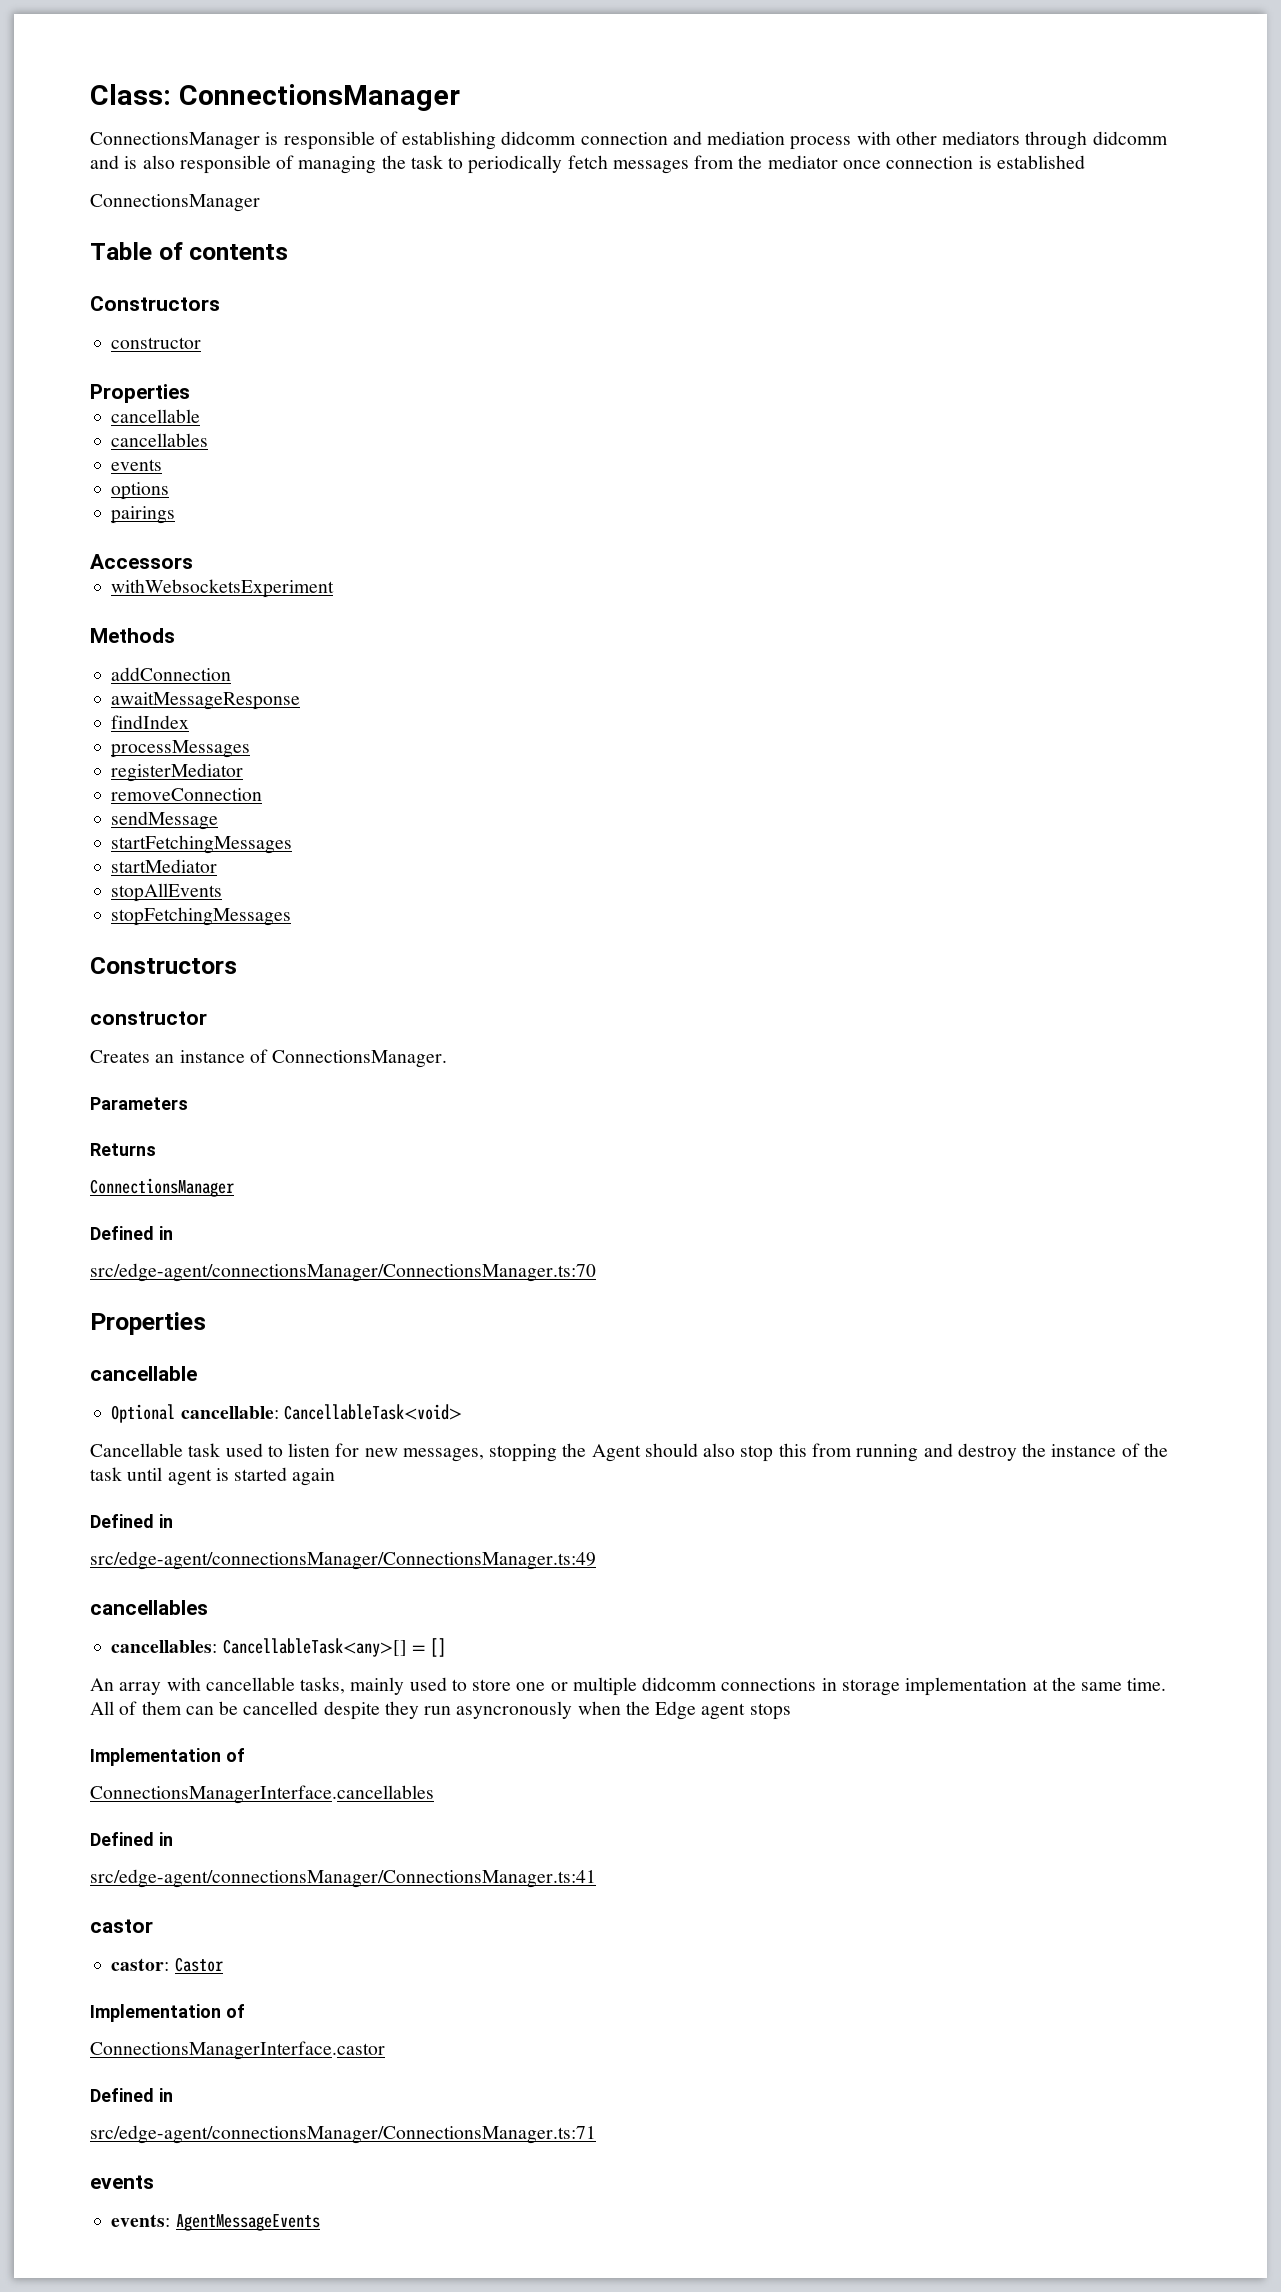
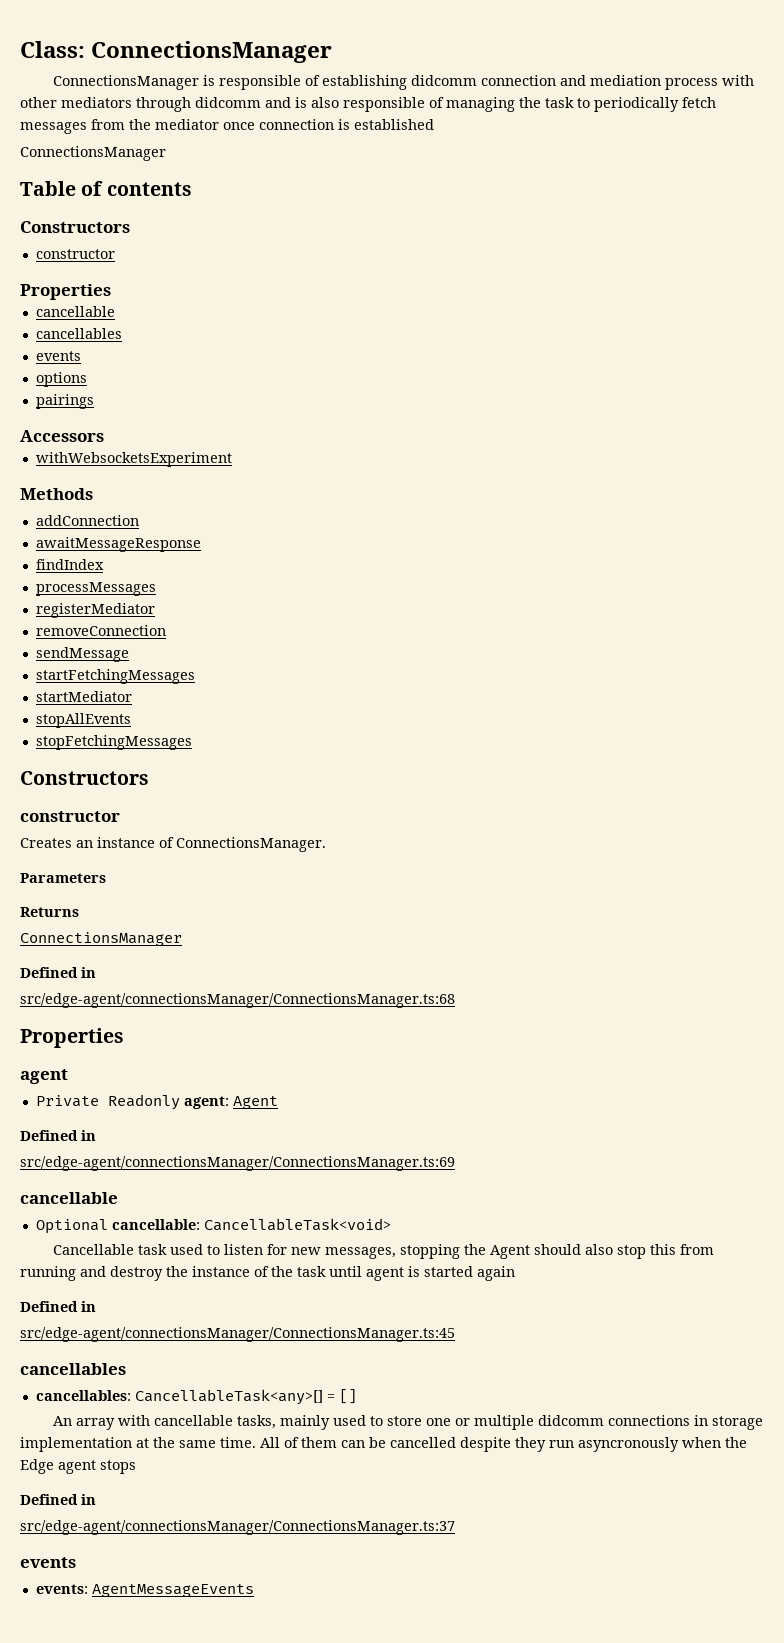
- src/edge-agent/connectionsManager/ConnectionsManager.ts:70
+ src/edge-agent/connectionsManager/ConnectionsManager.ts:68
  Properties
+ agent
+ Private Readonly agent: Agent
+ Defined in
+ src/edge-agent/connectionsManager/ConnectionsManager.ts:69
- src/edge-agent/connectionsManager/ConnectionsManager.ts:49
+ src/edge-agent/connectionsManager/ConnectionsManager.ts:45
  All of them can be cancelled despite they run asyncronously when the Edge agent stops
- Implementation of
- ConnectionsManagerInterface.cancellables
  Defined in
- src/edge-agent/connectionsManager/ConnectionsManager.ts:41
- castor
- castor: Castor
- Implementation of
- ConnectionsManagerInterface.castor
- Defined in
- src/edge-agent/connectionsManager/ConnectionsManager.ts:71
+ src/edge-agent/connectionsManager/ConnectionsManager.ts:37

